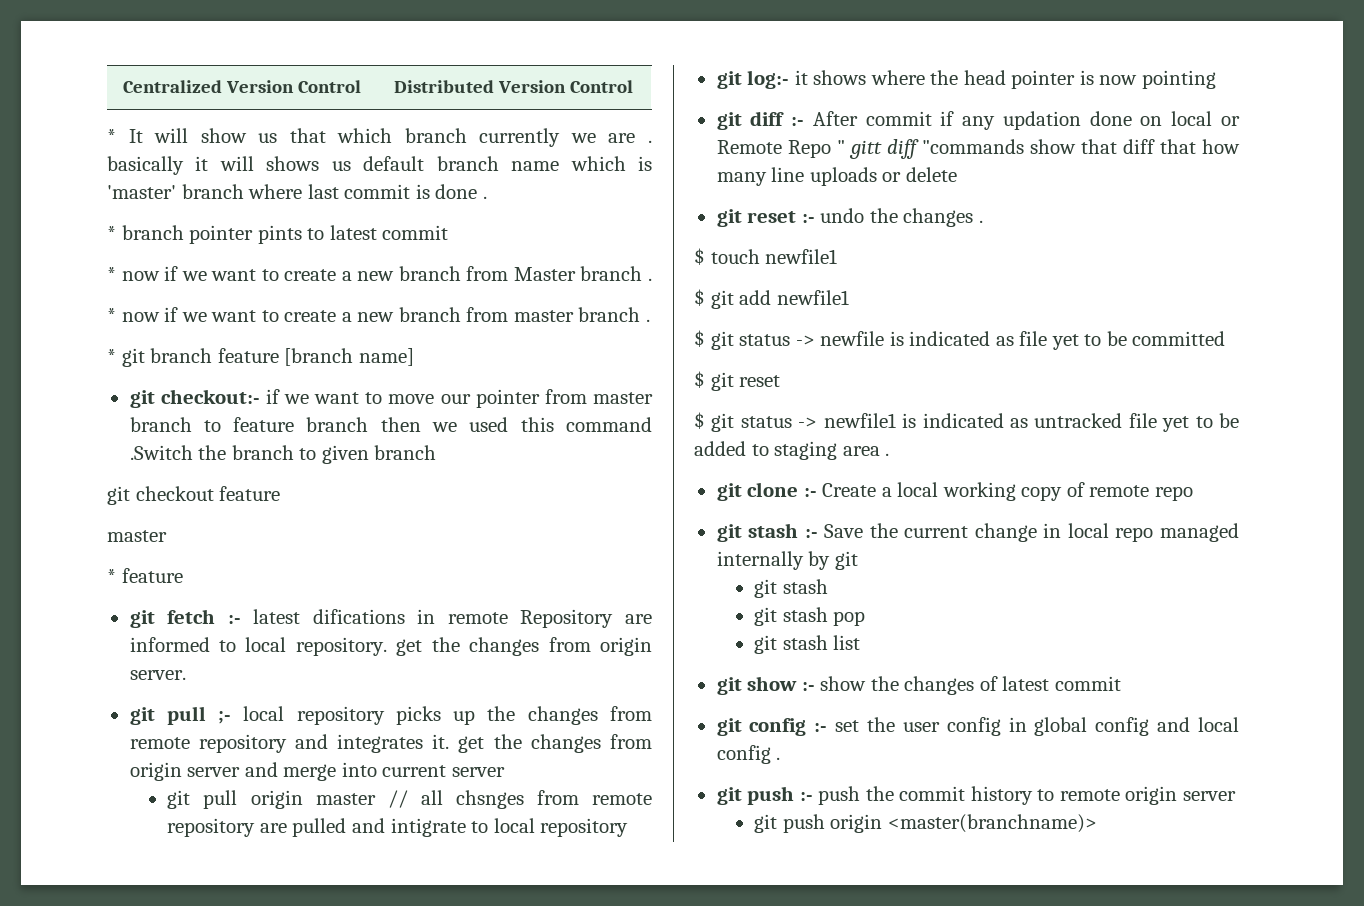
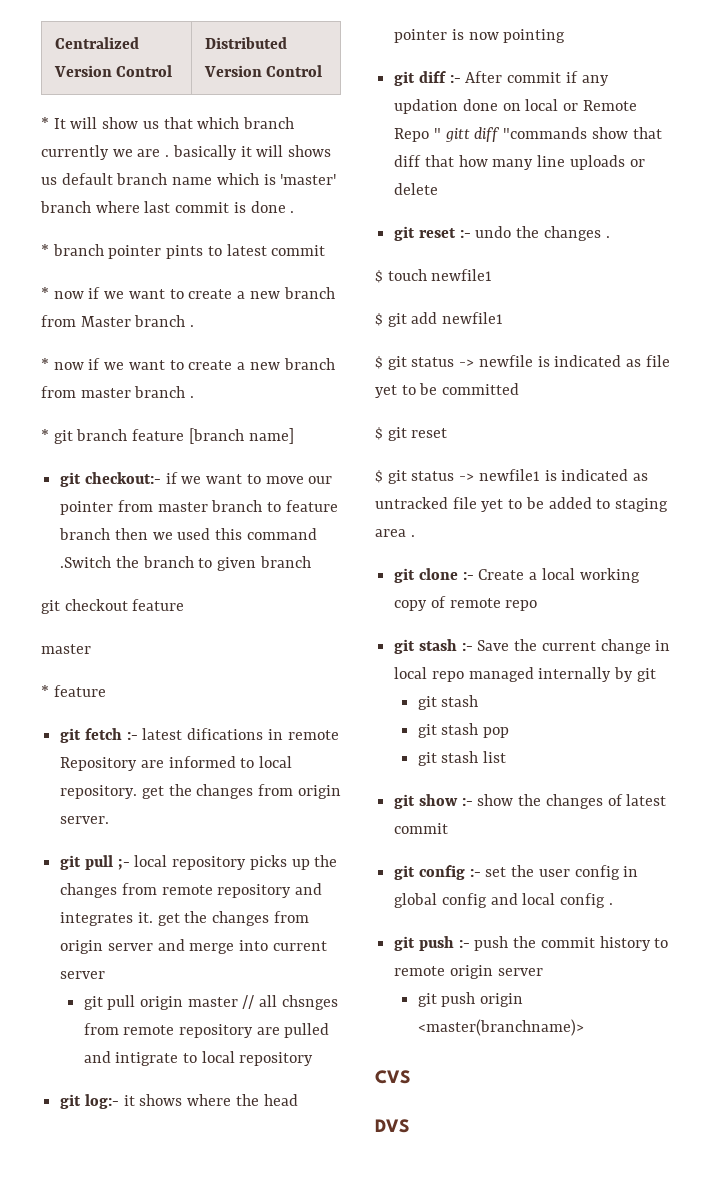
+ CVS
+ DVS

